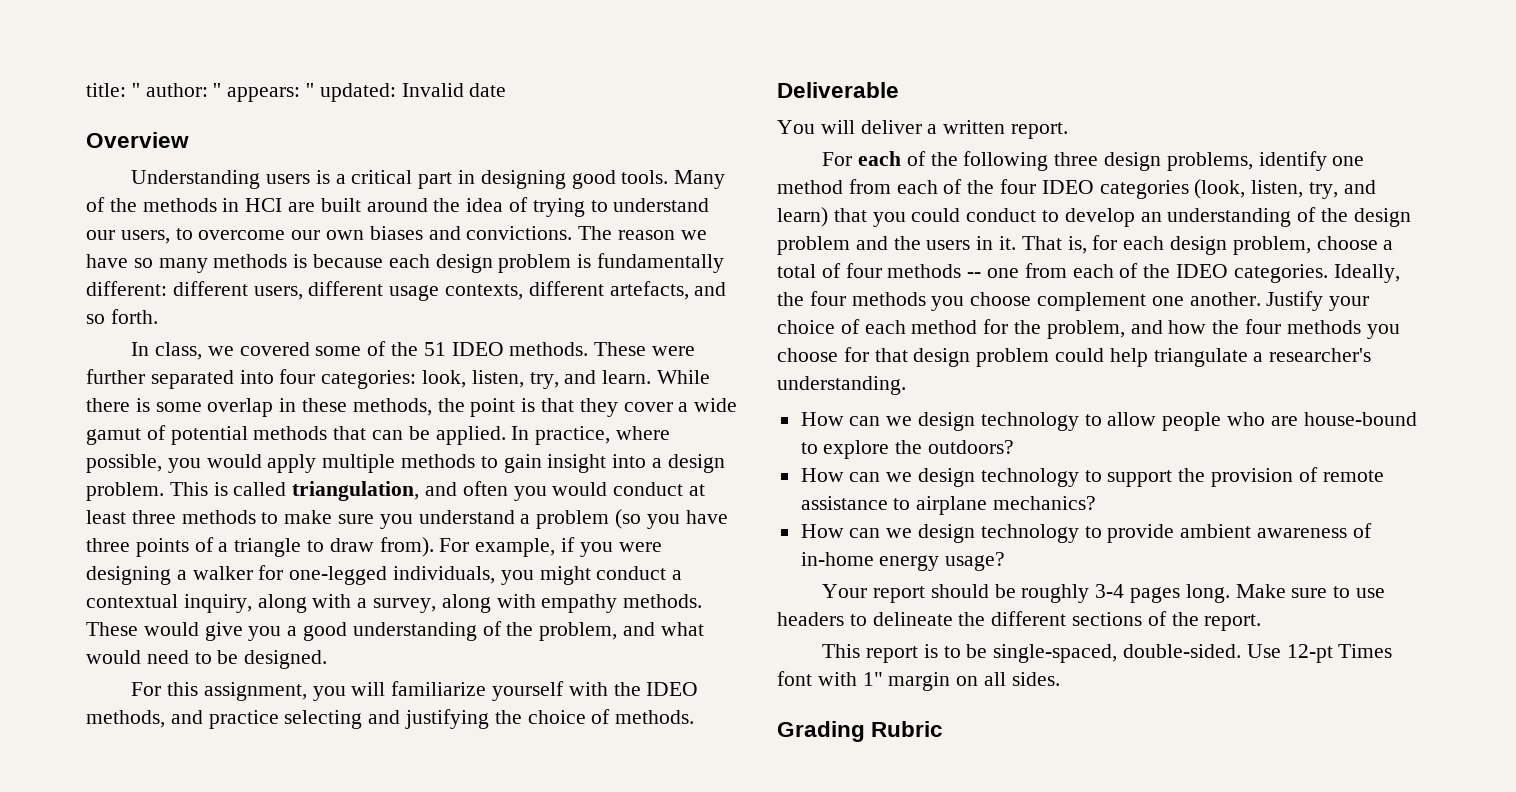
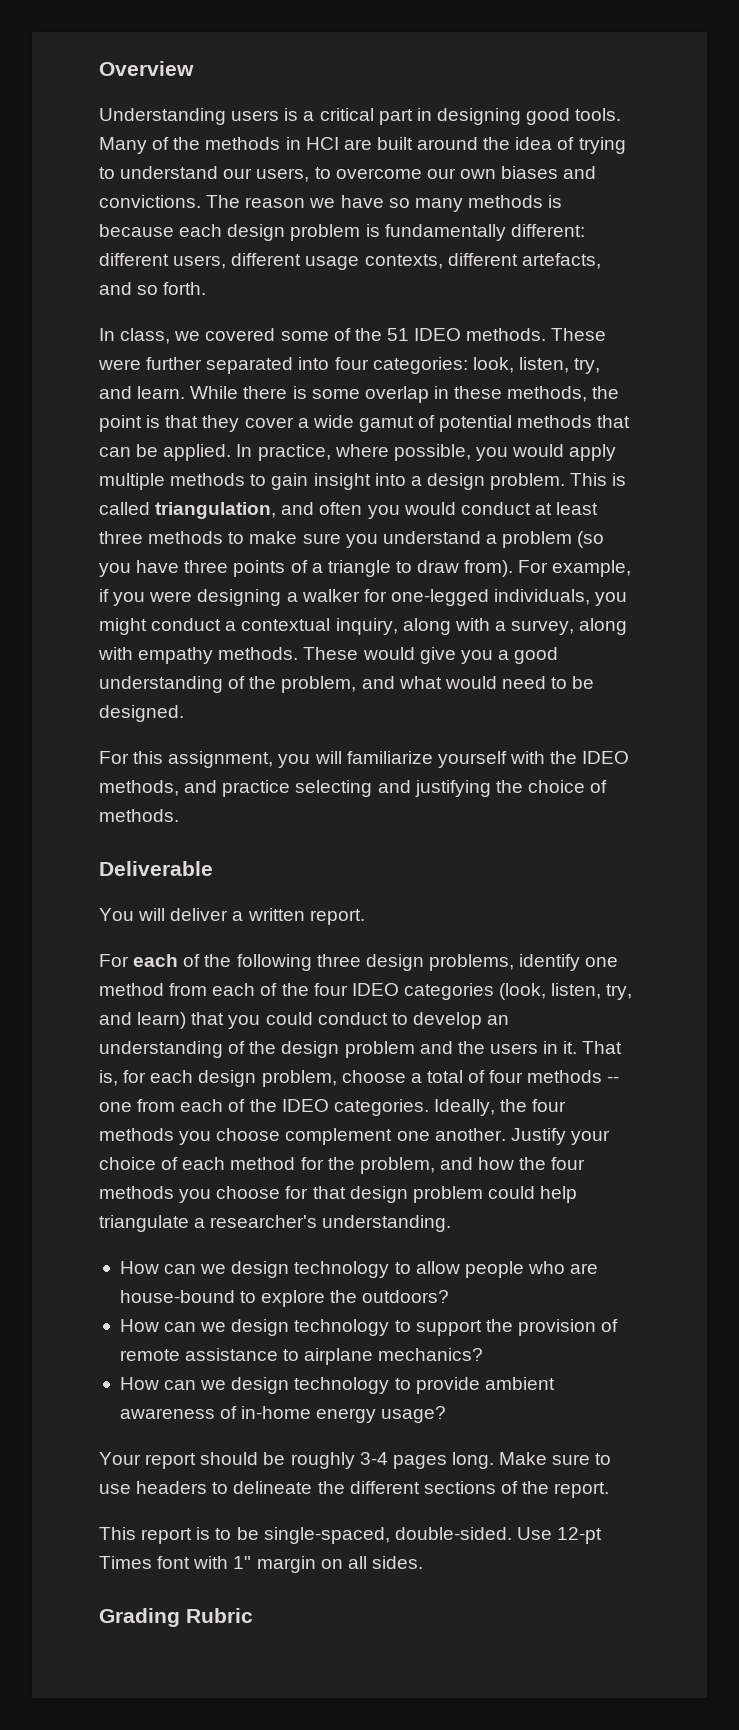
- title: '' author: '' appears: '' updated: Invalid date

